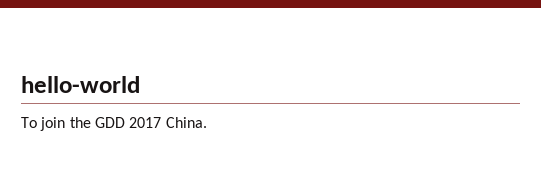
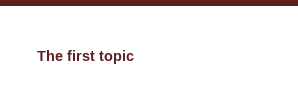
- hello-world
- To join the GDD 2017 China.
+ The first topic

